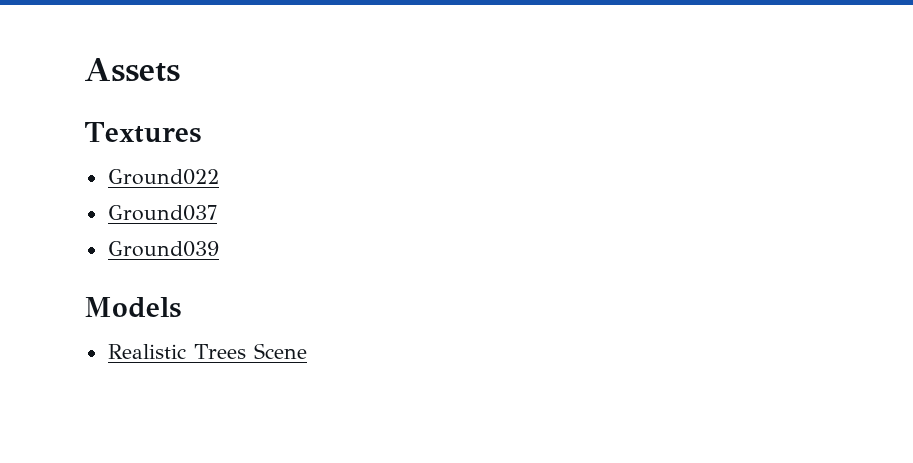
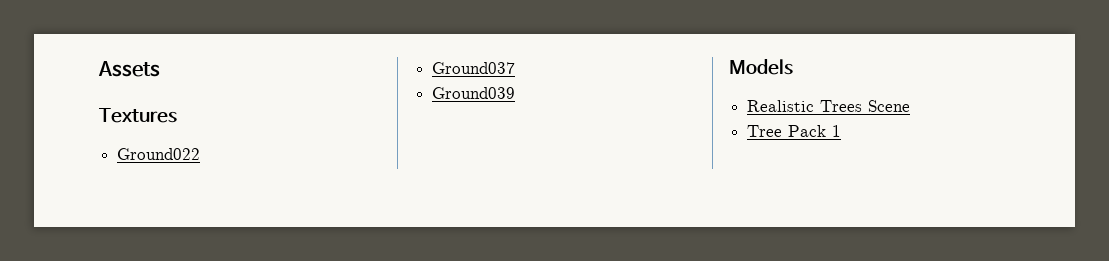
+ Tree Pack 1

